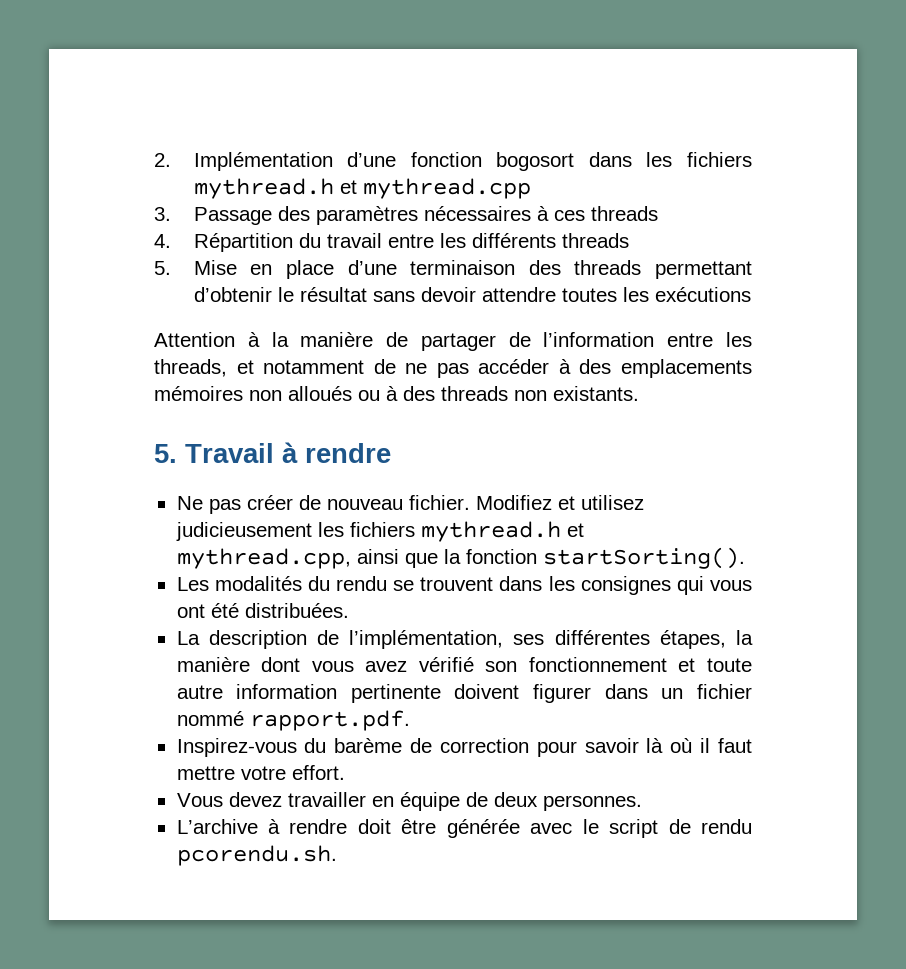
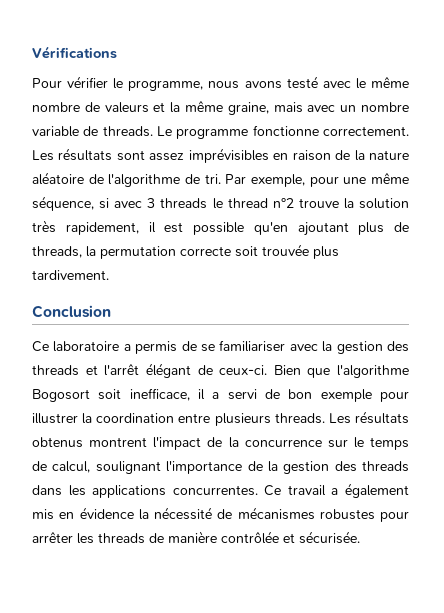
- 2. Implémentation d’une fonction bogosort dans les fichiers mythread.h et mythread.cpp
- 3. Passage des paramètres nécessaires à ces threads
- 4. Répartition du travail entre les différents threads
- 5. Mise en place d’une terminaison des threads permettant d’obtenir le résultat sans devoir attendre toutes les exécutions
- Attention à la manière de partager de l’information entre les threads, et notamment de ne pas accéder à des emplacements mémoires non alloués ou à des threads non existants.
- 5. Travail à rendre
- Ne pas créer de nouveau fichier. Modifiez et utilisez judicieusement les fichiers mythread.h et mythread.cpp, ainsi que la fonction startSorting().
- Les modalités du rendu se trouvent dans les consignes qui vous ont été distribuées.
- La description de l’implémentation, ses différentes étapes, la manière dont vous avez vérifié son fonctionnement et toute autre information pertinente doivent figurer dans un fichier nommé rapport.pdf.
- Inspirez-vous du barème de correction pour savoir là où il faut mettre votre effort.
- Vous devez travailler en équipe de deux personnes.
- L’archive à rendre doit être générée avec le script de rendu pcorendu.sh.
+ Vérifications
+ Pour vérifier le programme, nous avons testé avec le même nombre de valeurs et la même graine, mais avec un nombre variable de threads. Le programme fonctionne correctement. Les résultats sont assez imprévisibles en raison de la nature aléatoire de l'algorithme de tri. Par exemple, pour une même séquence, si avec 3 threads le thread n°2 trouve la solution très rapidement, il est possible qu'en ajoutant plus de threads, la permutation correcte soit trouvée plus tardivement.
+ Conclusion
+ Ce laboratoire a permis de se familiariser avec la gestion des threads et l'arrêt élégant de ceux-ci. Bien que l'algorithme Bogosort soit inefficace, il a servi de bon exemple pour illustrer la coordination entre plusieurs threads. Les résultats obtenus montrent l'impact de la concurrence sur le temps de calcul, soulignant l'importance de la gestion des threads dans les applications concurrentes. Ce travail a également mis en évidence la nécessité de mécanismes robustes pour arrêter les threads de manière contrôlée et sécurisée.

